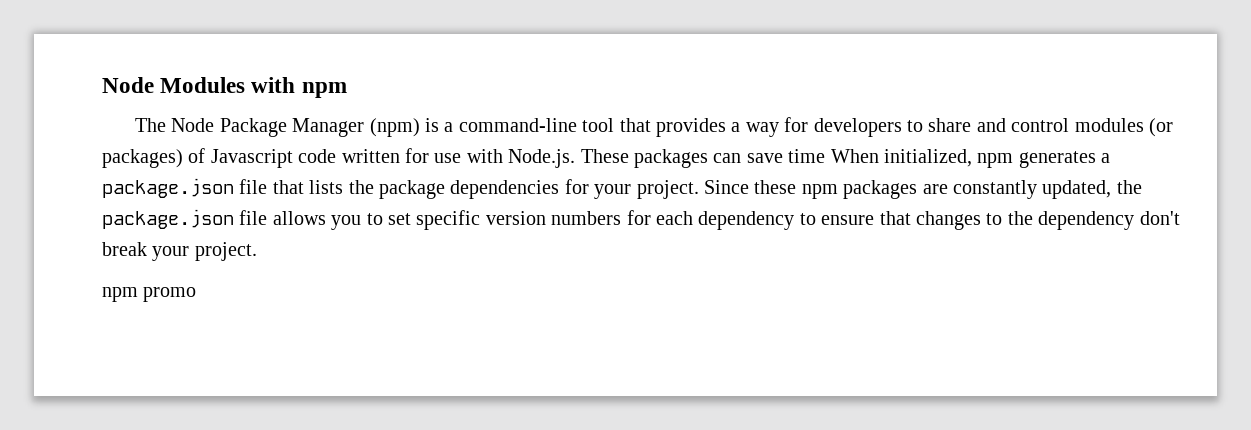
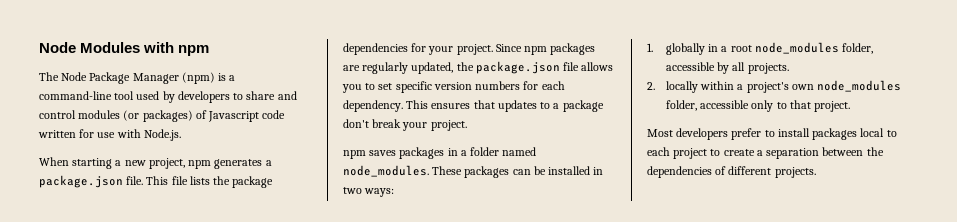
- The Node Package Manager (npm) is a command-line tool that provides a way for developers to share and control modules (or packages) of Javascript code written for use with Node.js. These packages can save time When initialized, npm generates a package.json file that lists the package dependencies for your project.
+ The Node Package Manager (npm) is a command-line tool used by developers to share and control modules (or packages) of Javascript code written for use with Node.js.
+ When starting a new project, npm generates a package.json file. This file lists the package dependencies for your project.
- Since these npm packages are constantly updated, the package.json file allows you to set specific version numbers for each dependency to ensure that changes to the dependency don't break your project.
+ Since npm packages are regularly updated, the package.json file allows you to set specific version numbers for each dependency. This ensures that updates to a package don't break your project.
- npm promo
+ npm saves packages in a folder named node_modules. These packages can be installed in two ways:
+ 1. globally in a root node_modules folder, accessible by all projects.
+ 2. locally within a project's own node_modules folder, accessible only to that project.
+ Most developers prefer to install packages local to each project to create a separation between the dependencies of different projects.

